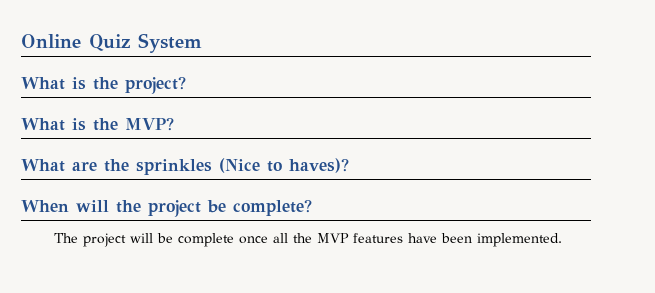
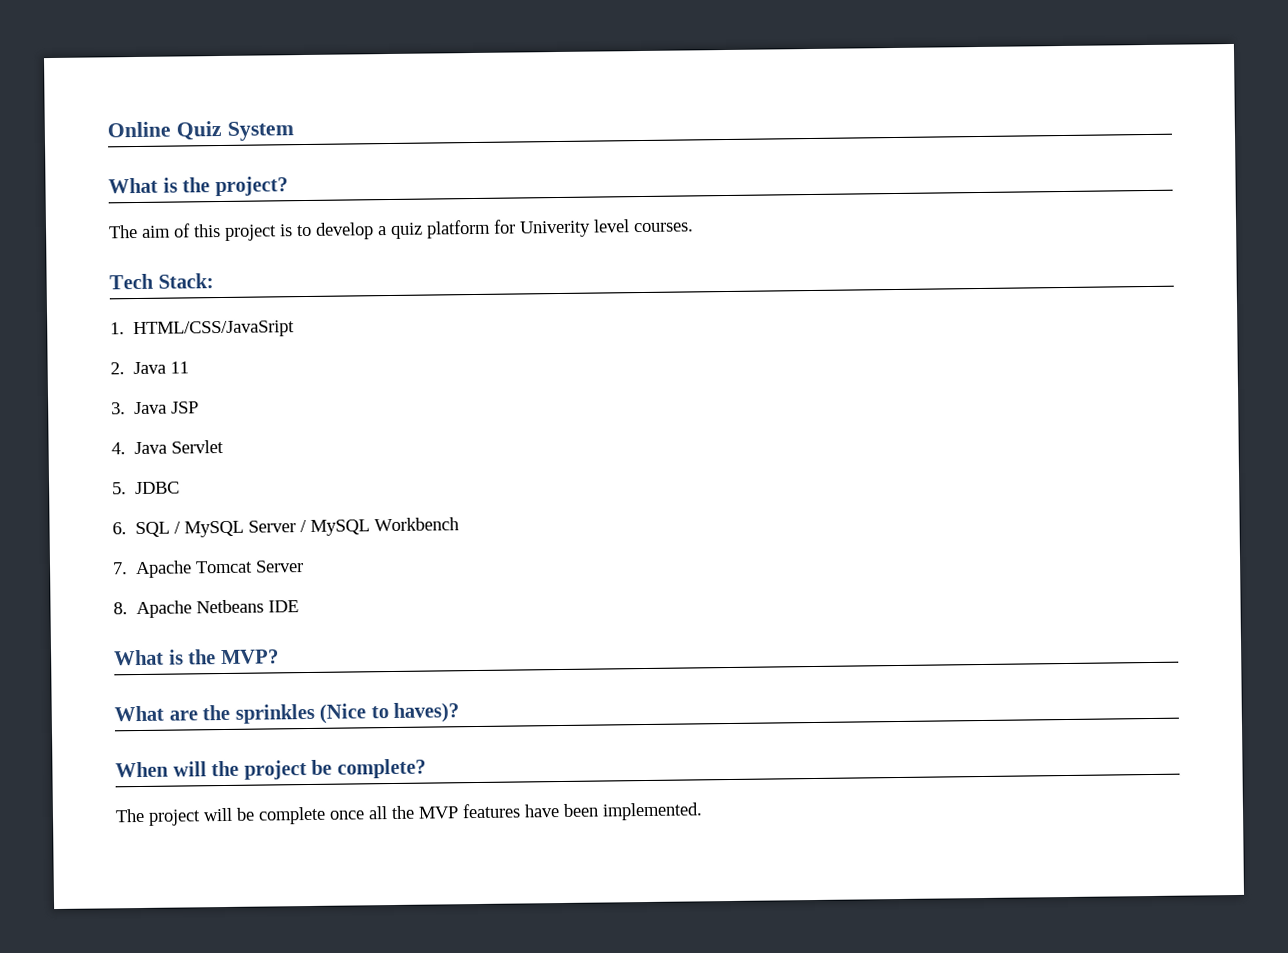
+ The aim of this project is to develop a quiz platform for Univerity level courses.
+ Tech Stack:
+ 1. HTML/CSS/JavaSript
+ 2. Java 11
+ 3. Java JSP
+ 4. Java Servlet
+ 5. JDBC
+ 6. SQL / MySQL Server / MySQL Workbench
+ 7. Apache Tomcat Server
+ 8. Apache Netbeans IDE

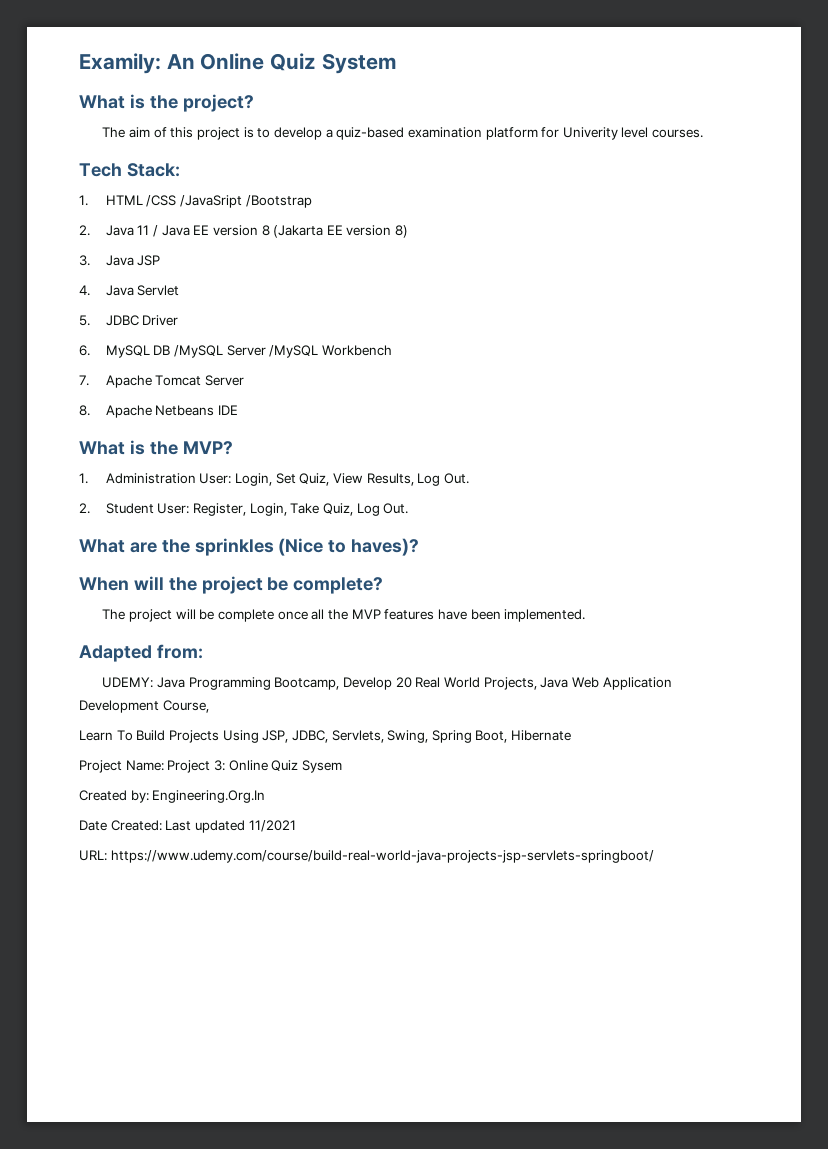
- Online Quiz System
+ Examily: An Online Quiz System
- The aim of this project is to develop a quiz platform for Univerity level courses.
+ The aim of this project is to develop a quiz-based examination platform for Univerity level courses.
- 1. HTML/CSS/JavaSript
+ 1. HTML /CSS /JavaSript /Bootstrap
- 2. Java 11
+ 2. Java 11 / Java EE version 8 (Jakarta EE version 8)
- 5. JDBC
+ 5. JDBC Driver
- 6. SQL / MySQL Server / MySQL Workbench
+ 6. MySQL DB /MySQL Server /MySQL Workbench
+ 1. Administration User: Login, Set Quiz, View Results, Log Out.
+ 2. Student User: Register, Login, Take Quiz, Log Out.
+ Adapted from:
+ UDEMY: Java Programming Bootcamp, Develop 20 Real World Projects, Java Web Application Development Course,
+ Learn To Build Projects Using JSP, JDBC, Servlets, Swing, Spring Boot, Hibernate
+ Project Name: Project 3: Online Quiz Sysem
+ Created by: Engineering.Org.In
+ Date Created: Last updated 11/2021
+ URL: https://www.udemy.com/course/build-real-world-java-projects-jsp-servlets-springboot/

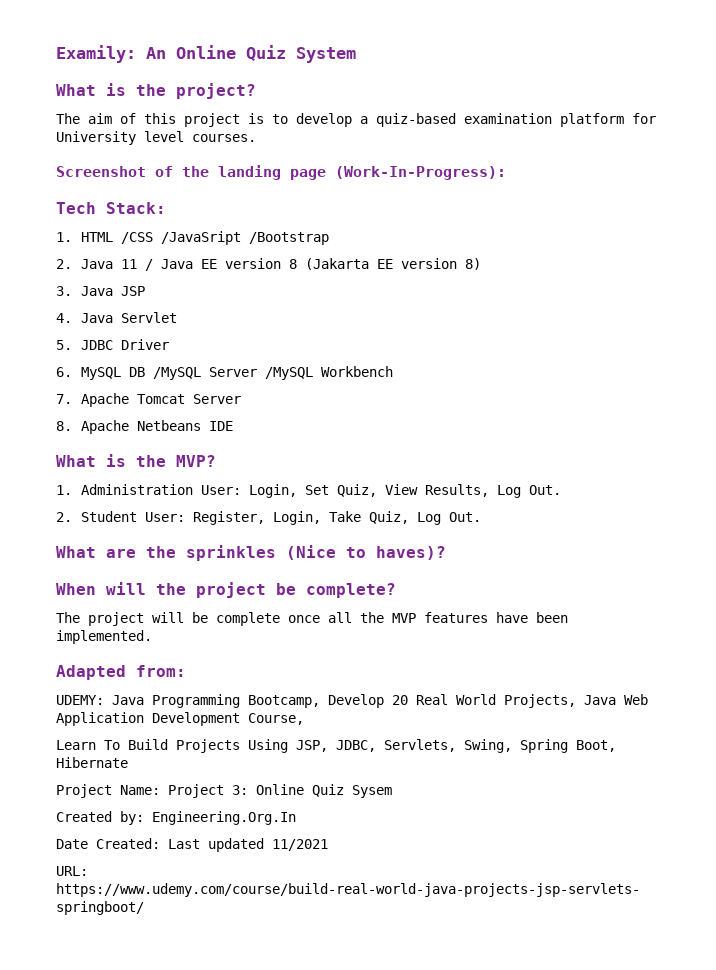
- The aim of this project is to develop a quiz-based examination platform for Univerity level courses.
+ The aim of this project is to develop a quiz-based examination platform for University level courses.
+ Screenshot of the landing page (Work-In-Progress):

